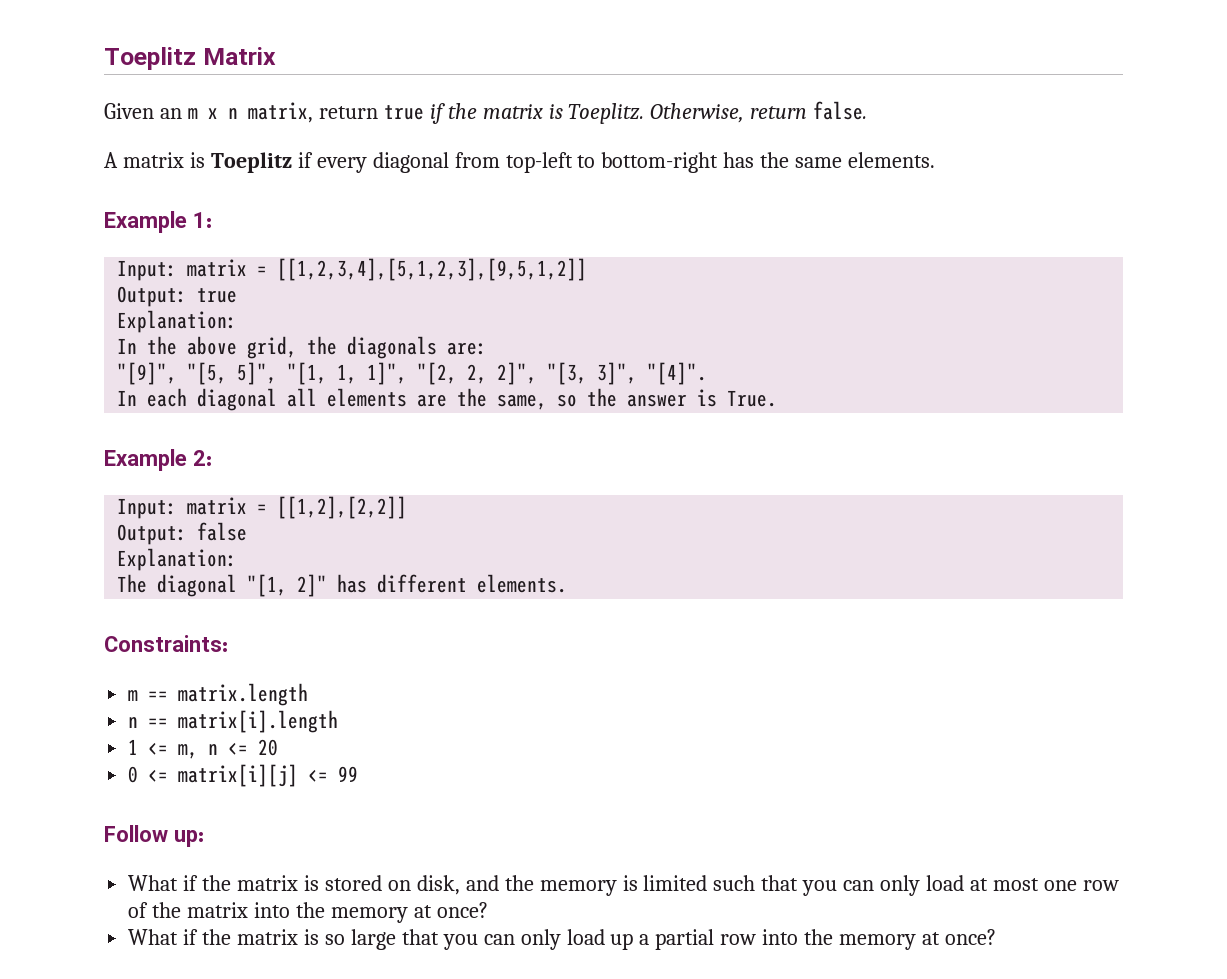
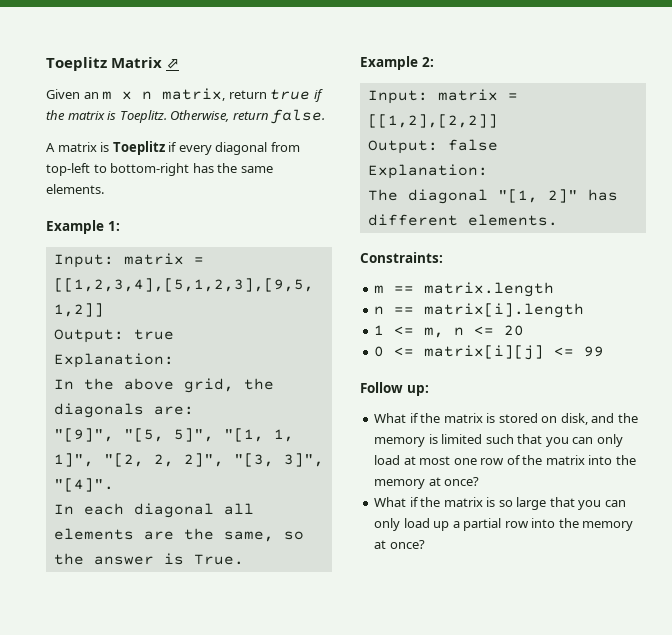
- Toeplitz Matrix
+ Toeplitz Matrix ⬀

